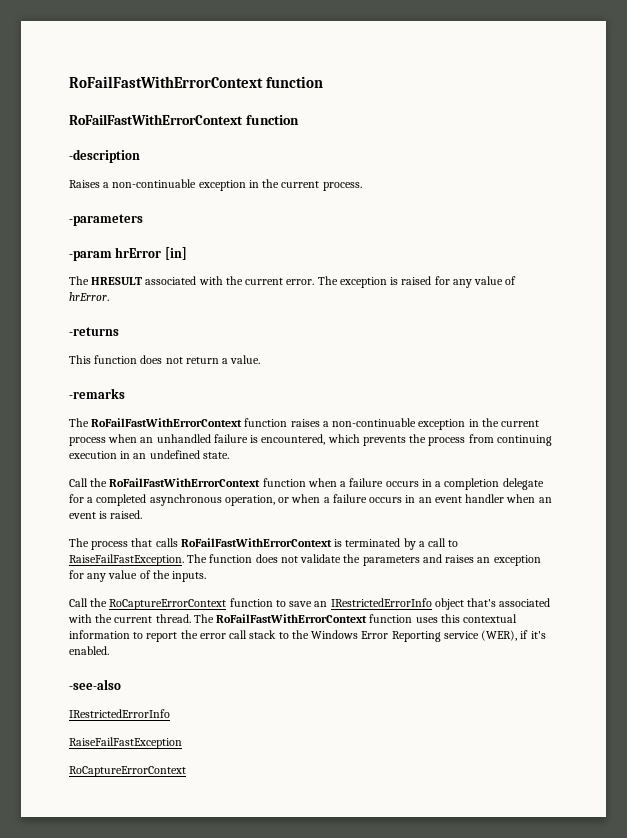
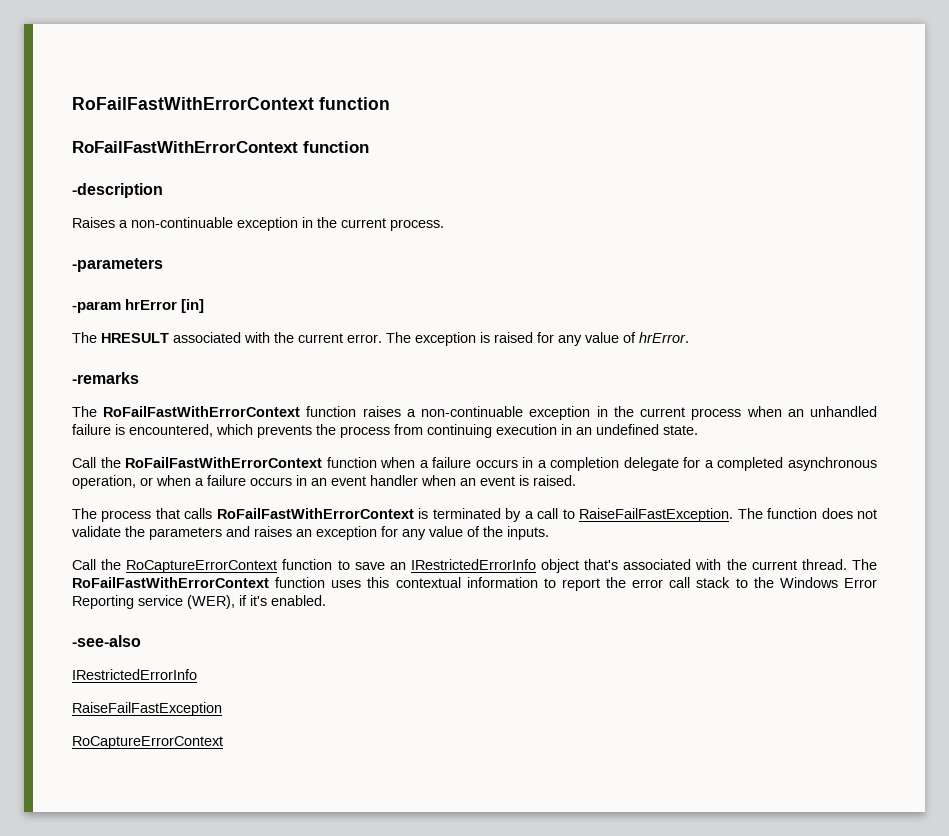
- -returns
- This function does not return a value.

